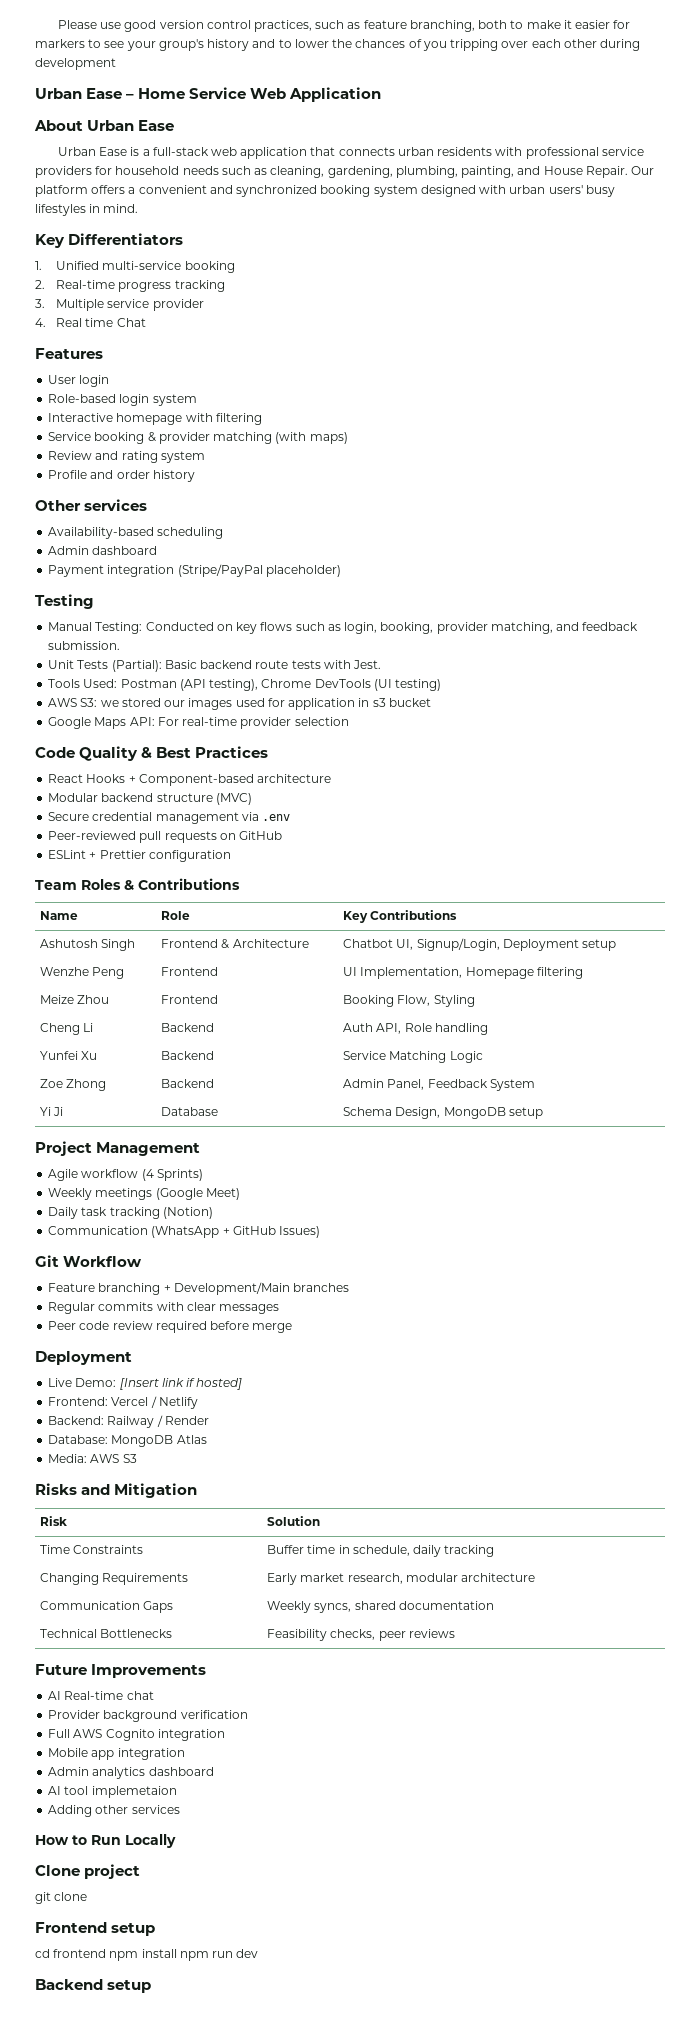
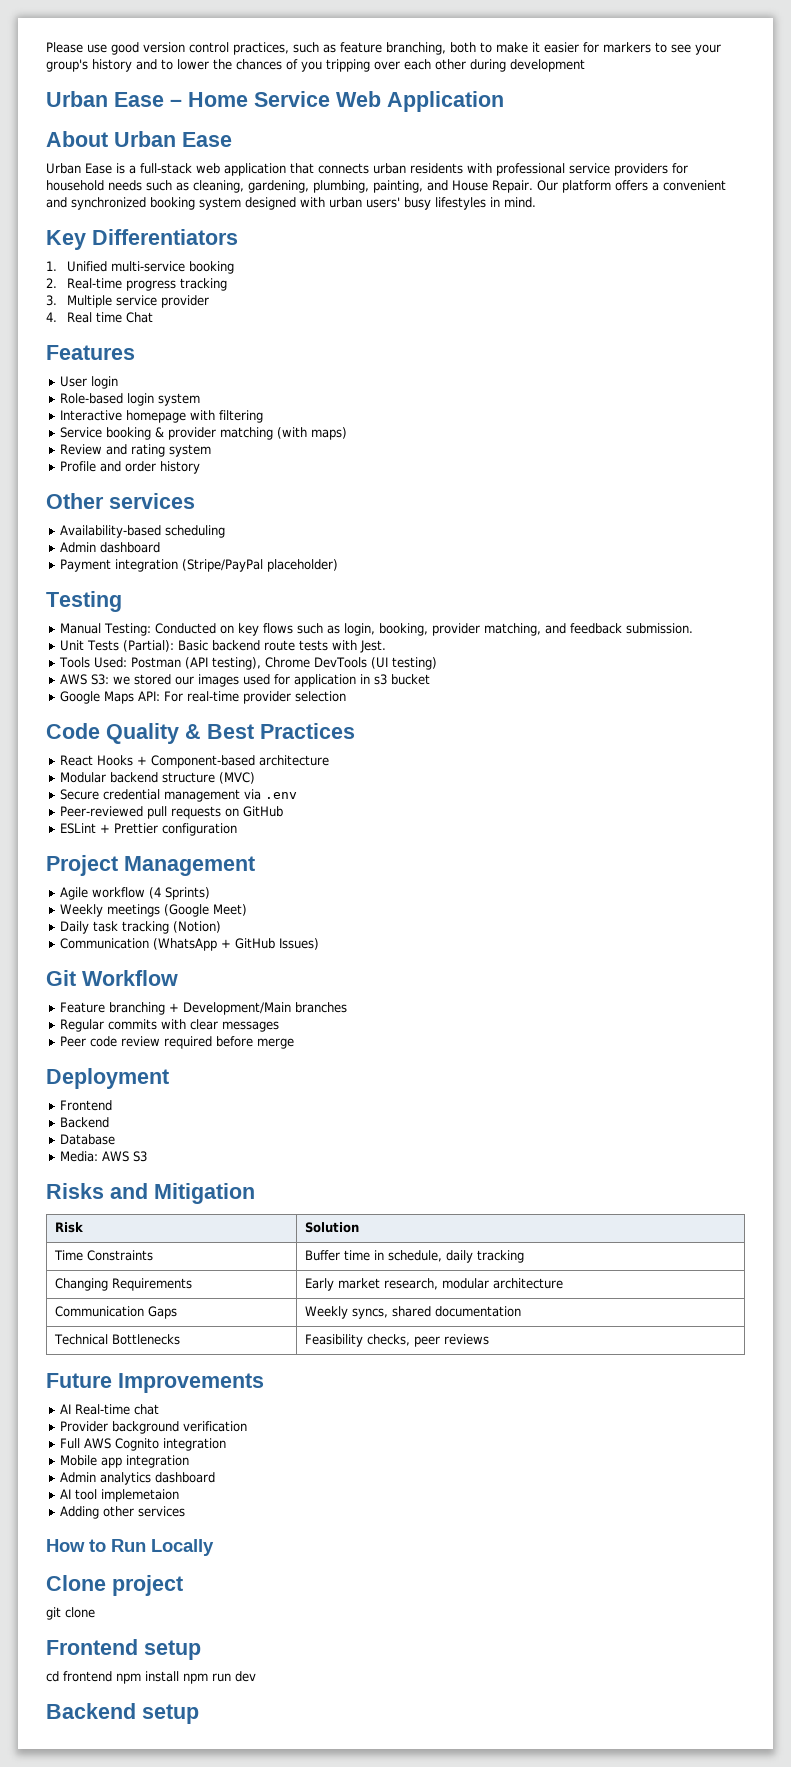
- Team Roles & Contributions
- Name | Role | Key Contributions
- Ashutosh Singh | Frontend & Architecture | Chatbot UI, Signup/Login, Deployment setup
- Wenzhe Peng | Frontend | UI Implementation, Homepage filtering
- Meize Zhou | Frontend | Booking Flow, Styling
- Cheng Li | Backend | Auth API, Role handling
- Yunfei Xu | Backend | Service Matching Logic
- Zoe Zhong | Backend | Admin Panel, Feedback System
- Yi Ji | Database | Schema Design, MongoDB setup
  Peer code review required before merge
  Deployment
- Live Demo: [Insert link if hosted]
- Frontend: Vercel / Netlify
- Backend: Railway / Render
- Database: MongoDB Atlas
+ Frontend
+ Backend
+ Database

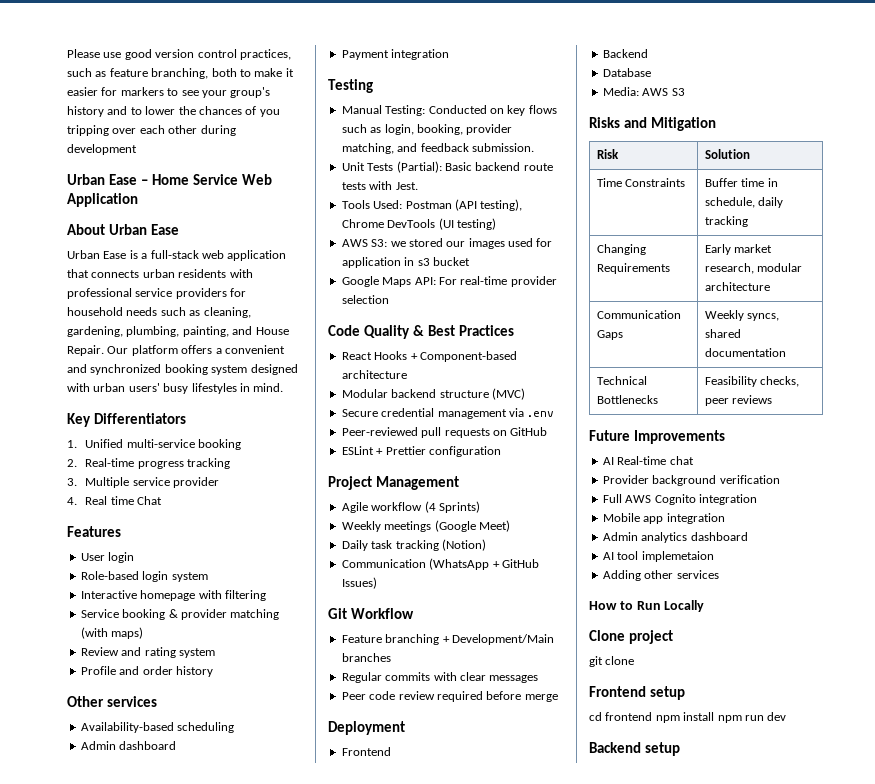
- Payment integration (Stripe/PayPal placeholder)
+ Payment integration

